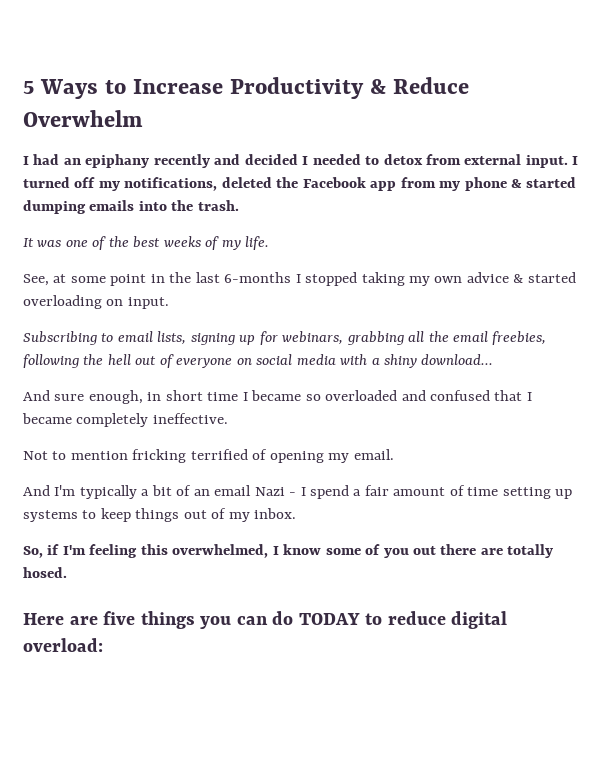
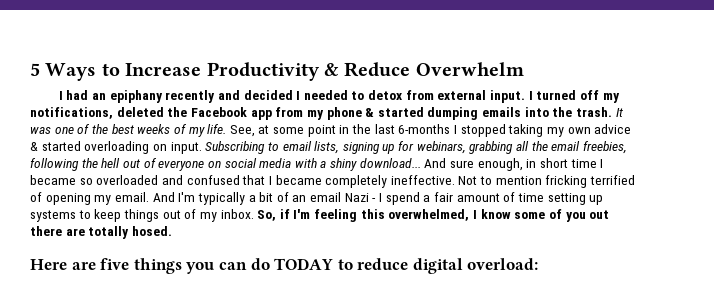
- I turned off my notifications, deleted the Facebook app from my phone & started dumping emails into the trash.
- It was one of the best weeks of my life.
- See, at some point in the last 6-months I stopped taking my own advice & started overloading on input.
- Subscribing to email lists, signing up for webinars, grabbing all the email freebies, following the hell out of everyone on social media with a shiny download...
- And sure enough, in short time I became so overloaded and confused that I became completely ineffective.
- Not to mention fricking terrified of opening my email.
- And I'm typically a bit of an email Nazi - I spend a fair amount of time setting up systems to keep things out of my inbox.
- So, if I'm feeling this overwhelmed, I know some of you out there are totally hosed.
+ I turned off my notifications, deleted the Facebook app from my phone & started dumping emails into the trash. It was one of the best weeks of my life. See, at some point in the last 6-months I stopped taking my own advice & started overloading on input. Subscribing to email lists, signing up for webinars, grabbing all the email freebies, following the hell out of everyone on social media with a shiny download... And sure enough, in short time I became so overloaded and confused that I became completely ineffective. Not to mention fricking terrified of opening my email. And I'm typically a bit of an email Nazi - I spend a fair amount of time setting up systems to keep things out of my inbox. So, if I'm feeling this overwhelmed, I know some of you out there are totally hosed.

